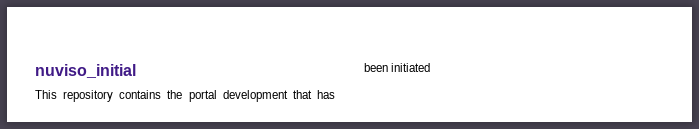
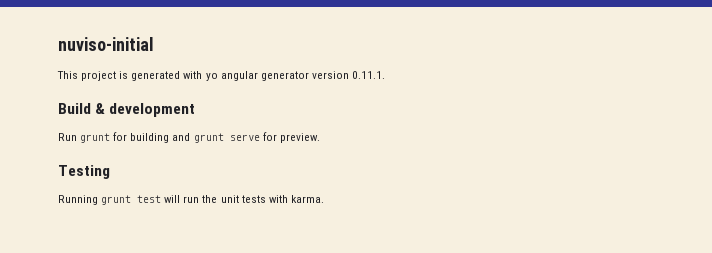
- nuviso_initial
+ nuviso-initial
- This repository contains the portal development that has been initiated
+ This project is generated with yo angular generator version 0.11.1.
+ Build & development
+ Run grunt for building and grunt serve for preview.
+ Testing
+ Running grunt test will run the unit tests with karma.

